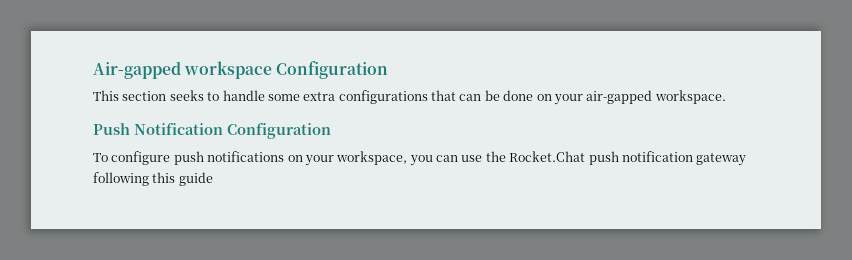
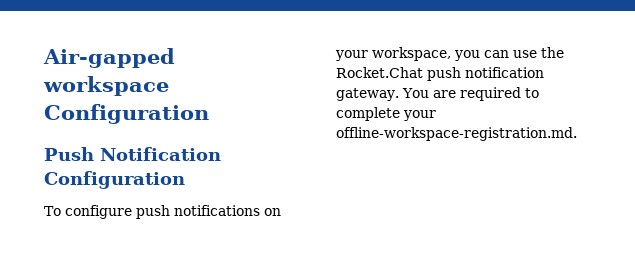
- This section seeks to handle some extra configurations that can be done on your air-gapped workspace.
- To configure push notifications on your workspace, you can use the Rocket.Chat push notification gateway following this guide
+ To configure push notifications on your workspace, you can use the Rocket.Chat push notification gateway. You are required to complete your offline-workspace-registration.md.

